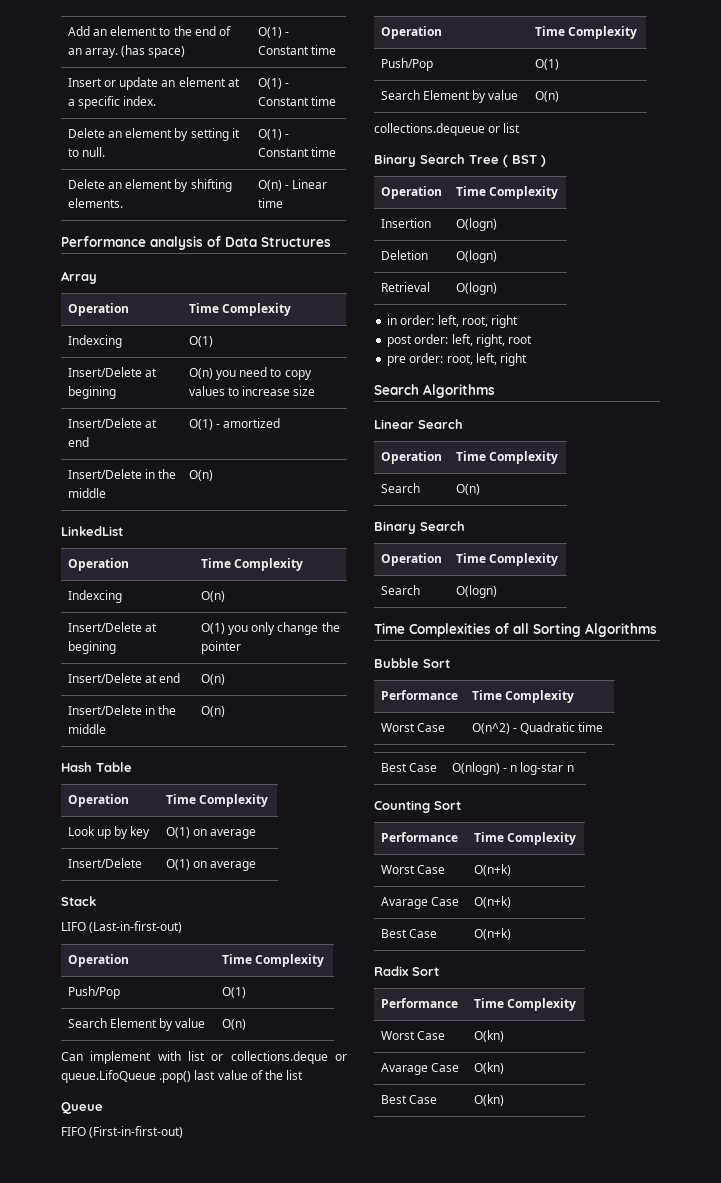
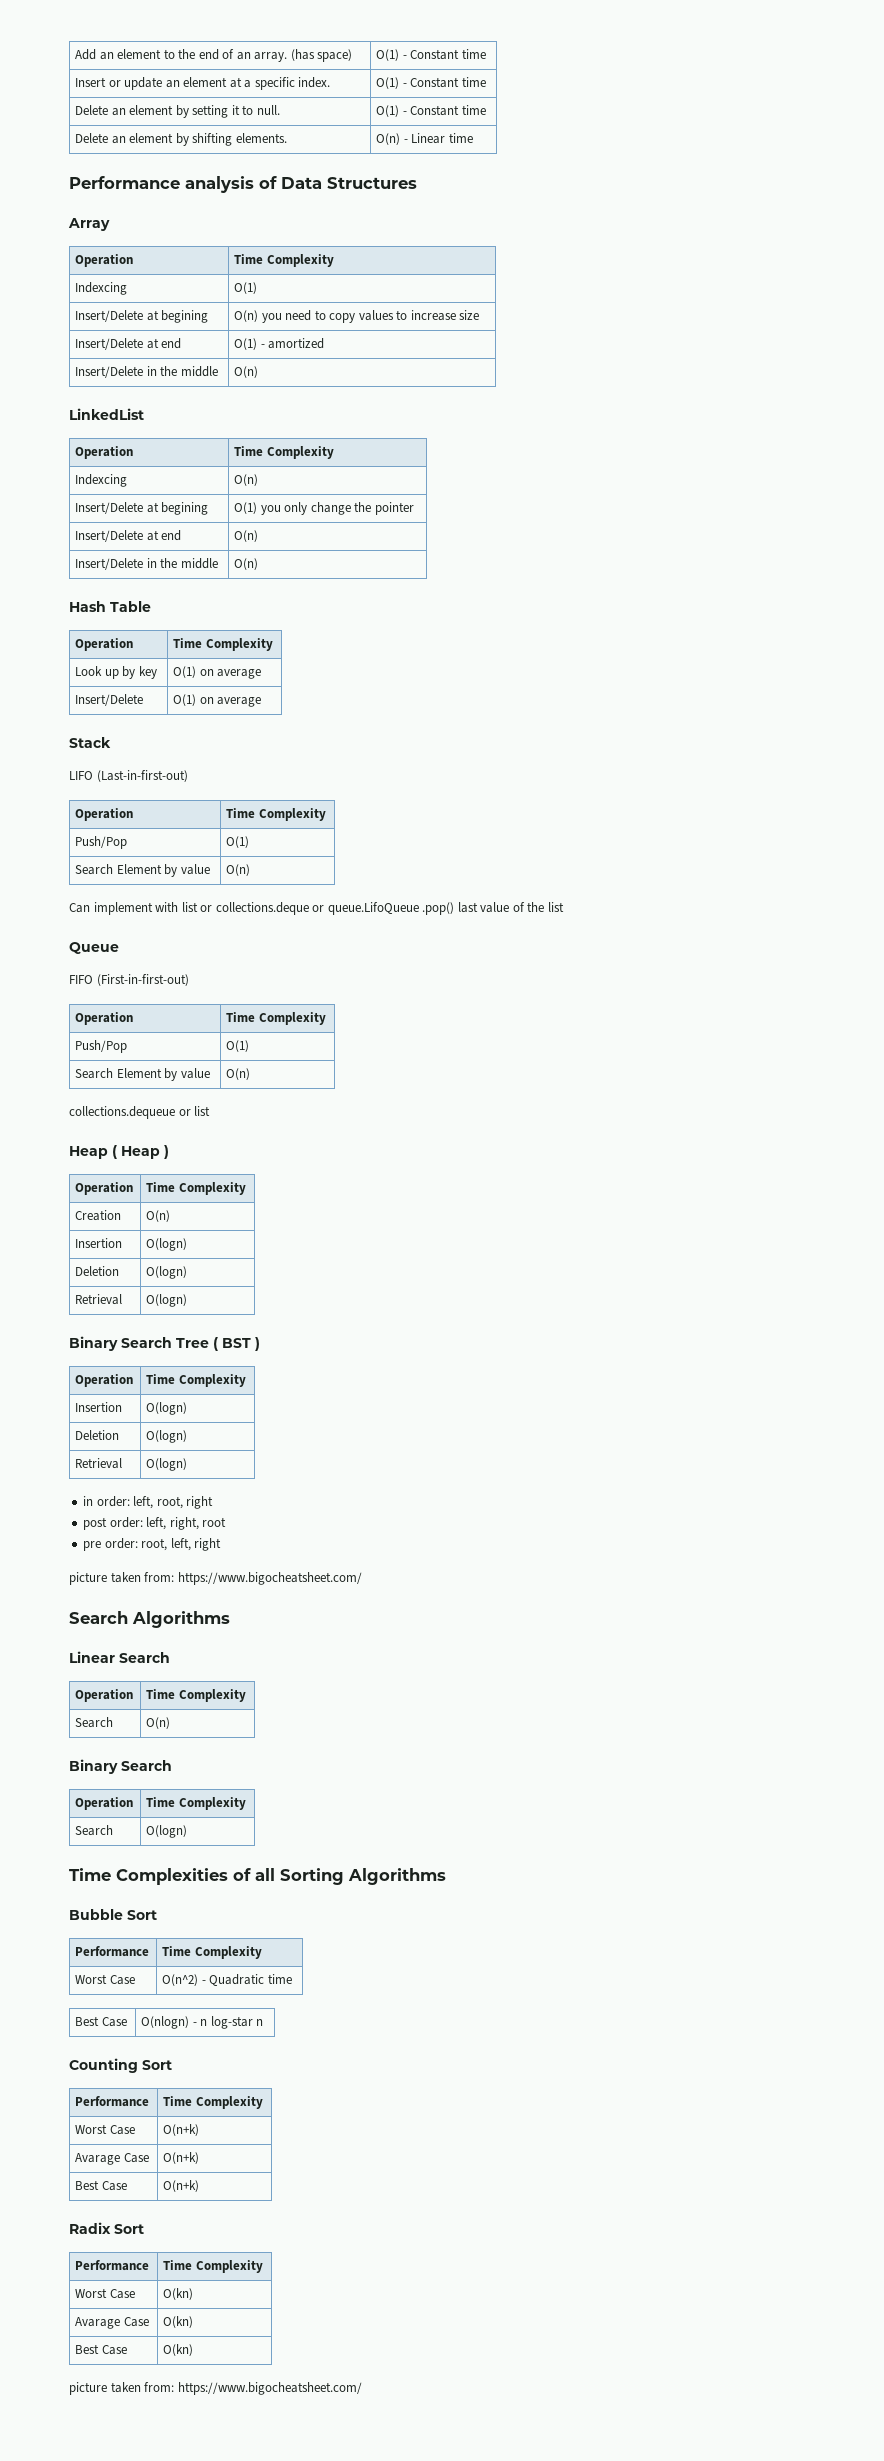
+ Heap ( Heap )
+ Operation | Time Complexity
+ Creation | O(n)
+ Insertion | O(logn)
+ Deletion | O(logn)
+ Retrieval | O(logn)
  pre order: root, left, right
+ picture taken from: https://www.bigocheatsheet.com/
  Best Case | O(kn)
+ picture taken from: https://www.bigocheatsheet.com/

